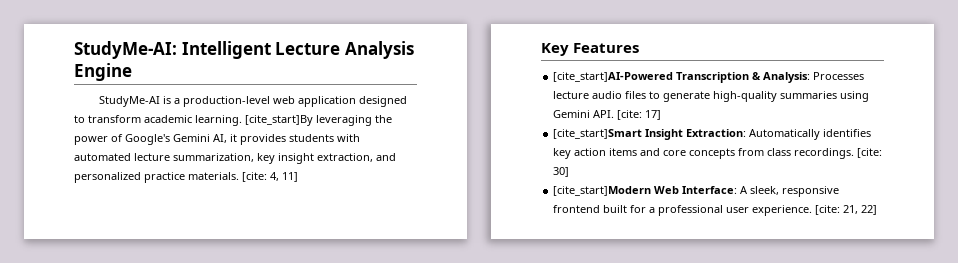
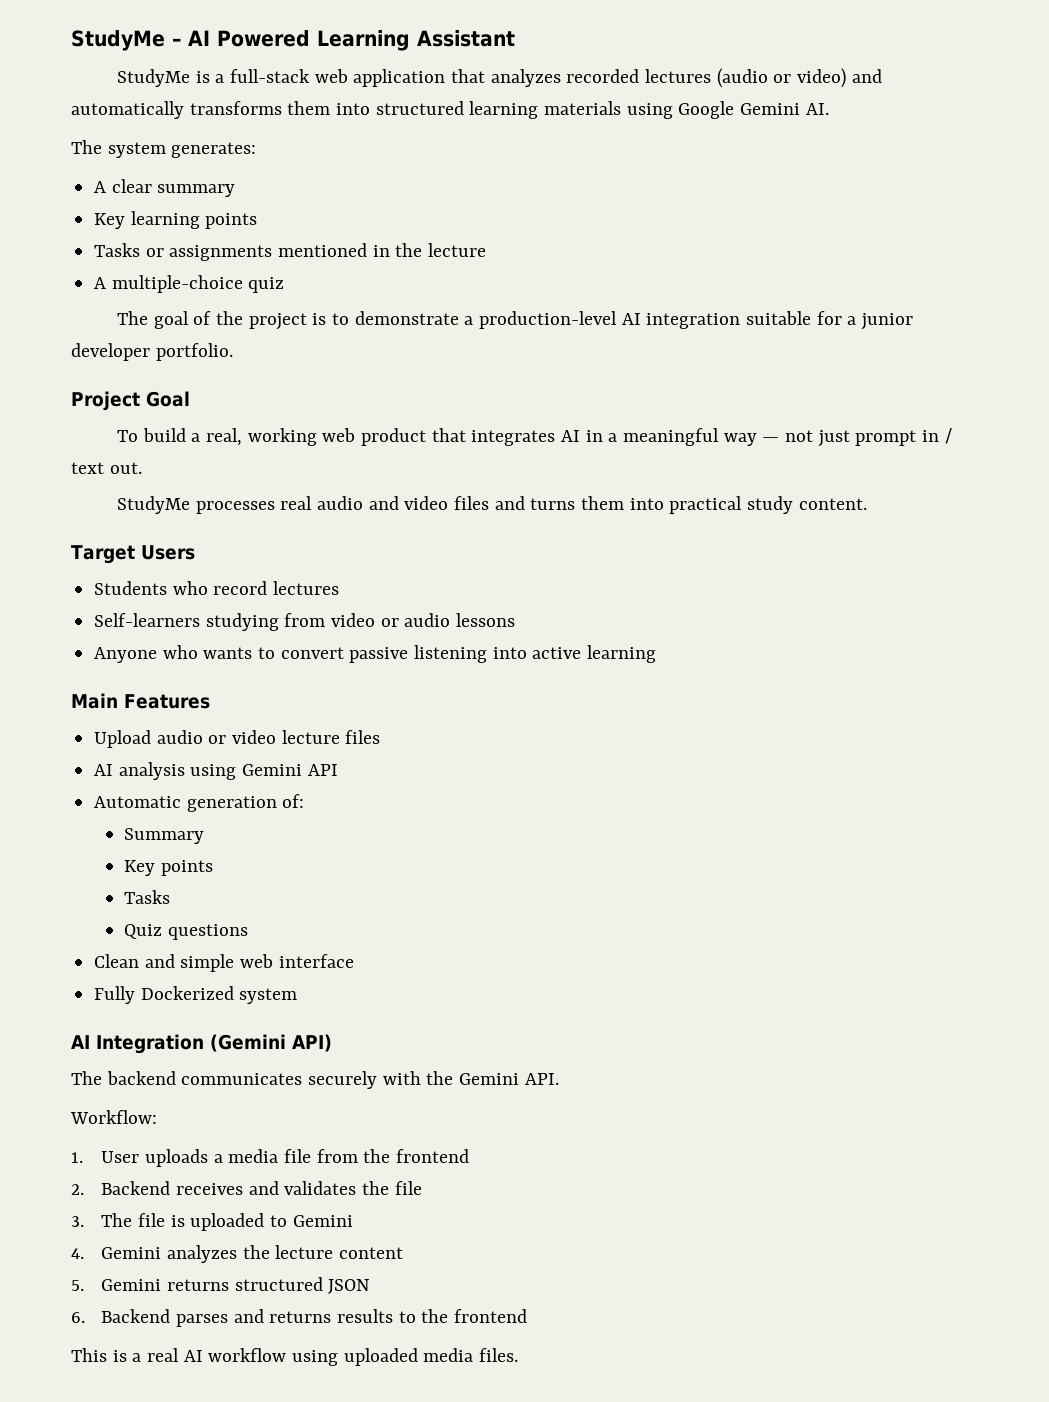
- StudyMe-AI: Intelligent Lecture Analysis Engine
- StudyMe-AI is a production-level web application designed to transform academic learning. [cite_start]By leveraging the power of Google's Gemini AI, it provides students with automated lecture summarization, key insight extraction, and personalized practice materials. [cite: 4, 11]
- Key Features
- [cite_start]AI-Powered Transcription & Analysis: Processes lecture audio files to generate high-quality summaries using Gemini API. [cite: 17]
- [cite_start]Smart Insight Extraction: Automatically identifies key action items and core concepts from class recordings. [cite: 30]
- [cite_start]Modern Web Interface: A sleek, responsive frontend built for a professional user experience. [cite: 21, 22]
+ StudyMe – AI Powered Learning Assistant
+ StudyMe is a full-stack web application that analyzes recorded lectures (audio or video) and automatically transforms them into structured learning materials using Google Gemini AI.
+ The system generates:
+ A clear summary
+ Key learning points
+ Tasks or assignments mentioned in the lecture
+ A multiple-choice quiz
+ The goal of the project is to demonstrate a production-level AI integration suitable for a junior developer portfolio.
+ Project Goal
+ To build a real, working web product that integrates AI in a meaningful way — not just prompt in / text out.
+ StudyMe processes real audio and video files and turns them into practical study content.
+ Target Users
+ Students who record lectures
+ Self-learners studying from video or audio lessons
+ Anyone who wants to convert passive listening into active learning
+ Main Features
+ Upload audio or video lecture files
+ AI analysis using Gemini API
+ Automatic generation of:
+ Summary
+ Key points
+ Tasks
+ Quiz questions
+ Clean and simple web interface
+ Fully Dockerized system
+ AI Integration (Gemini API)
+ The backend communicates securely with the Gemini API.
+ Workflow:
+ 1. User uploads a media file from the frontend
+ 2. Backend receives and validates the file
+ 3. The file is uploaded to Gemini
+ 4. Gemini analyzes the lecture content
+ 5. Gemini returns structured JSON
+ 6. Backend parses and returns results to the frontend
+ This is a real AI workflow using uploaded media files.

